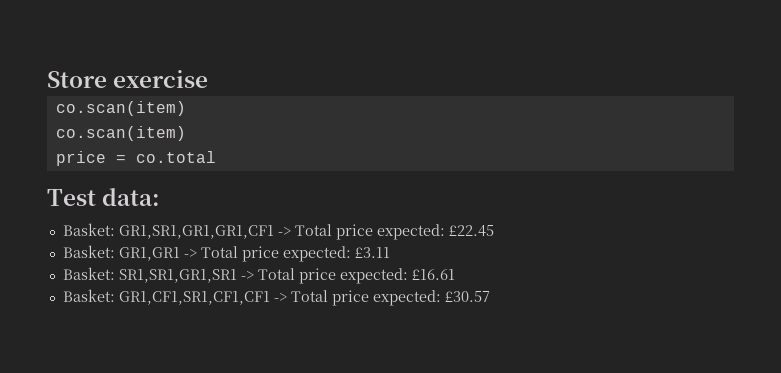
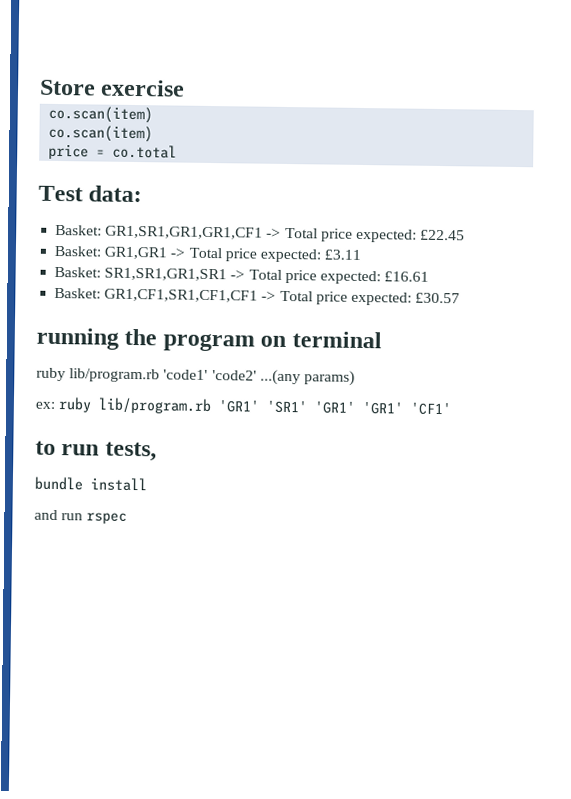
+ running the program on terminal
+ ruby lib/program.rb 'code1' 'code2' ...(any params)
+ ex: ruby lib/program.rb 'GR1' 'SR1' 'GR1' 'GR1' 'CF1'
+ to run tests,
+ bundle install
+ and run rspec

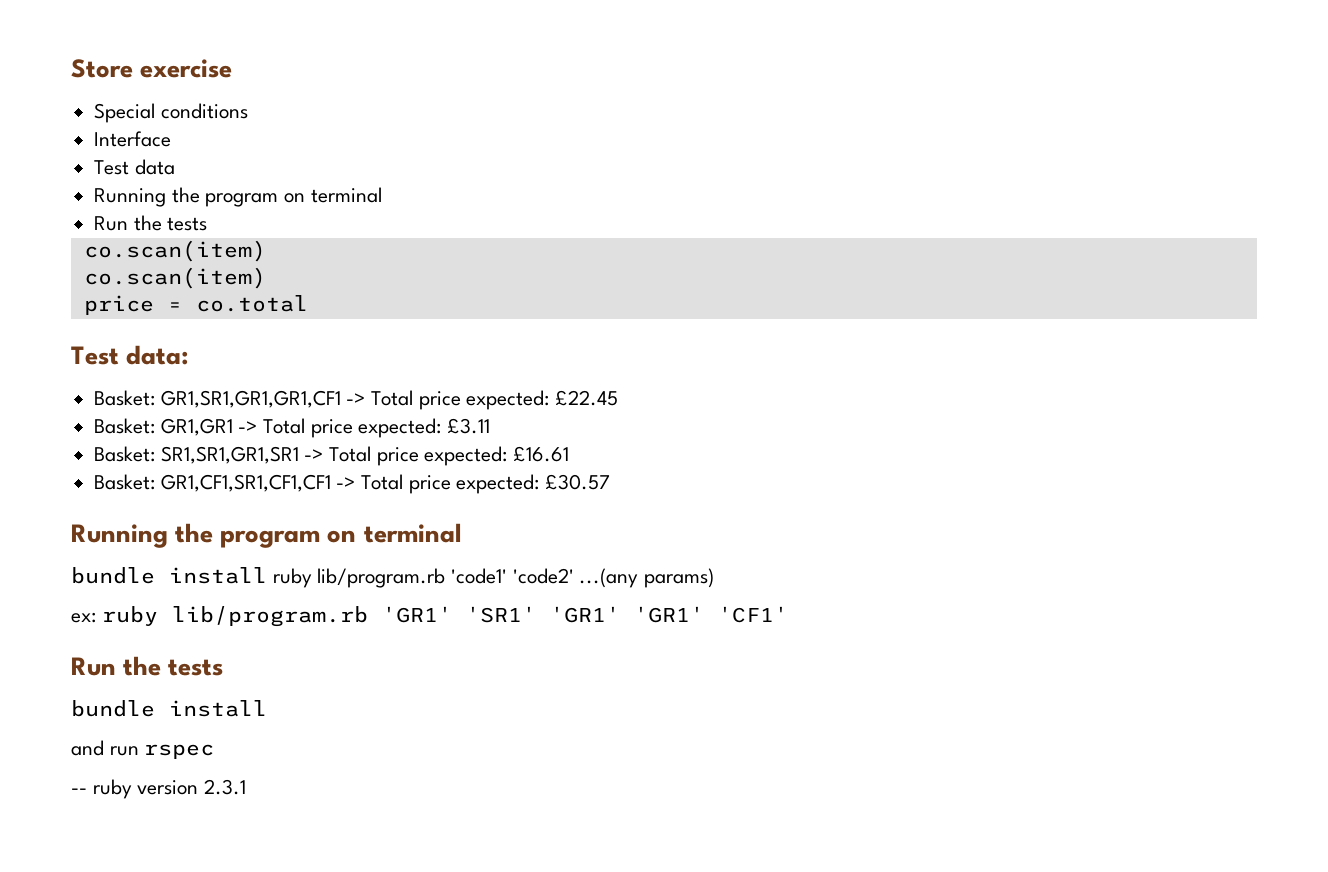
+ Special conditions
+ Interface
+ Test data
+ Running the program on terminal
+ Run the tests
  Basket: GR1,CF1,SR1,CF1,CF1 -> Total price expected: £30.57
- running the program on terminal
- ruby lib/program.rb 'code1' 'code2' ...(any params)
+ Running the program on terminal
+ bundle install ruby lib/program.rb 'code1' 'code2' ...(any params)
  ex: ruby lib/program.rb 'GR1' 'SR1' 'GR1' 'GR1' 'CF1'
- to run tests,
+ Run the tests
+ -- ruby version 2.3.1

